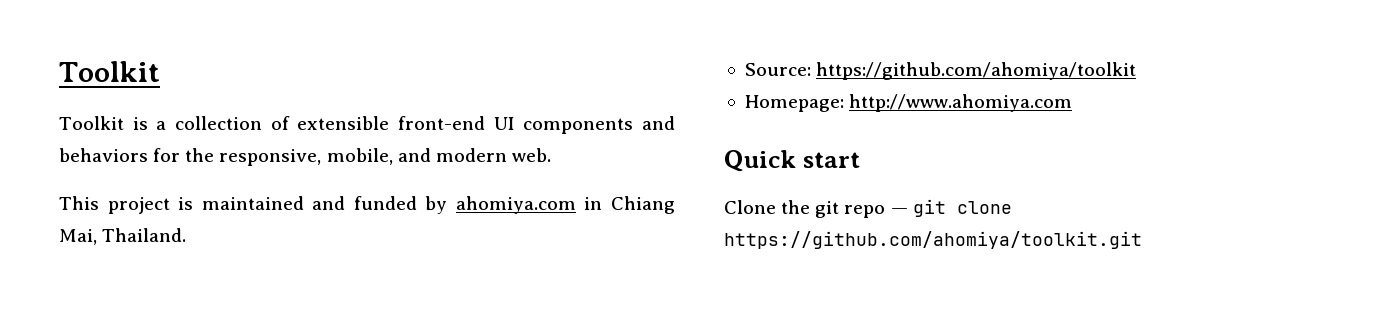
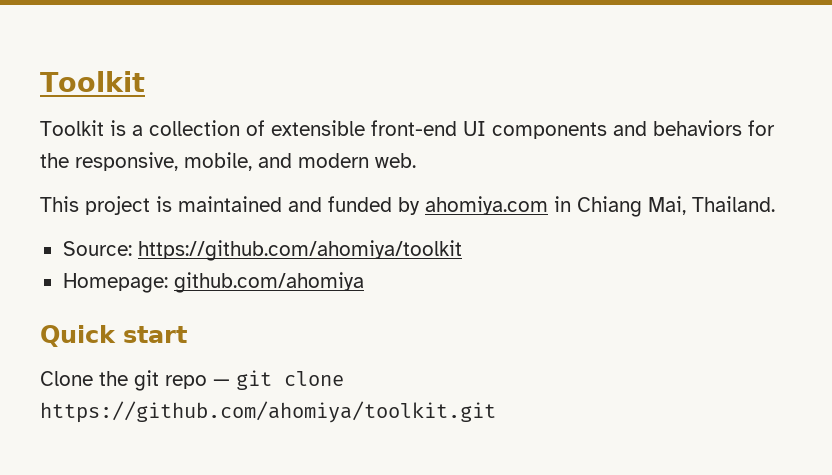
- Homepage: http://www.ahomiya.com
+ Homepage: github.com/ahomiya

